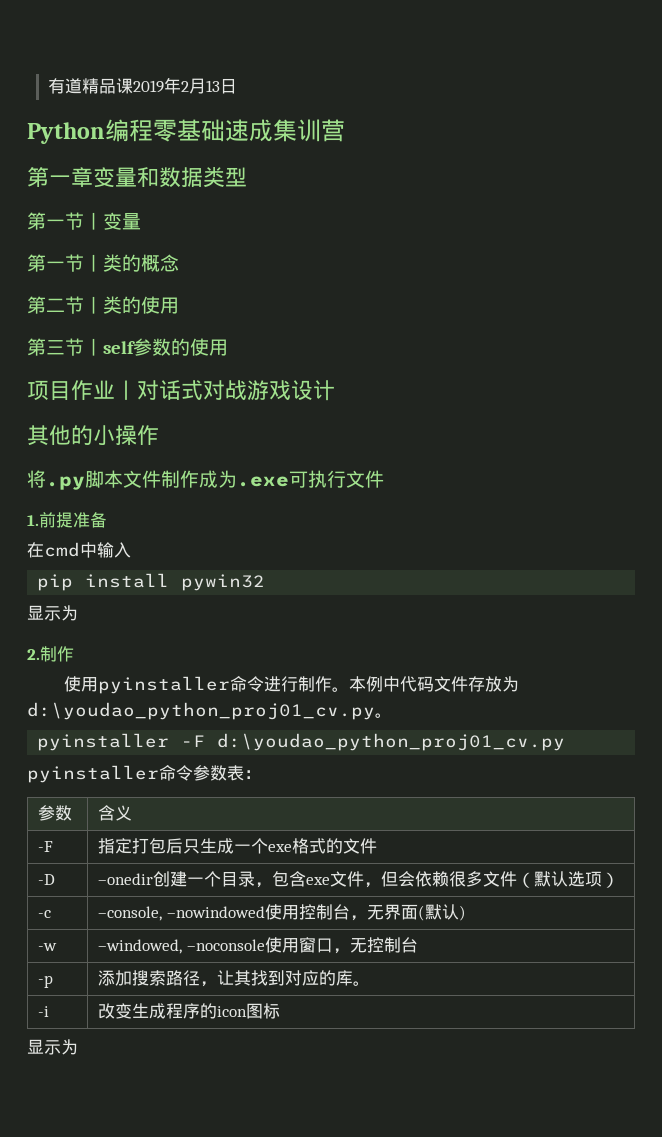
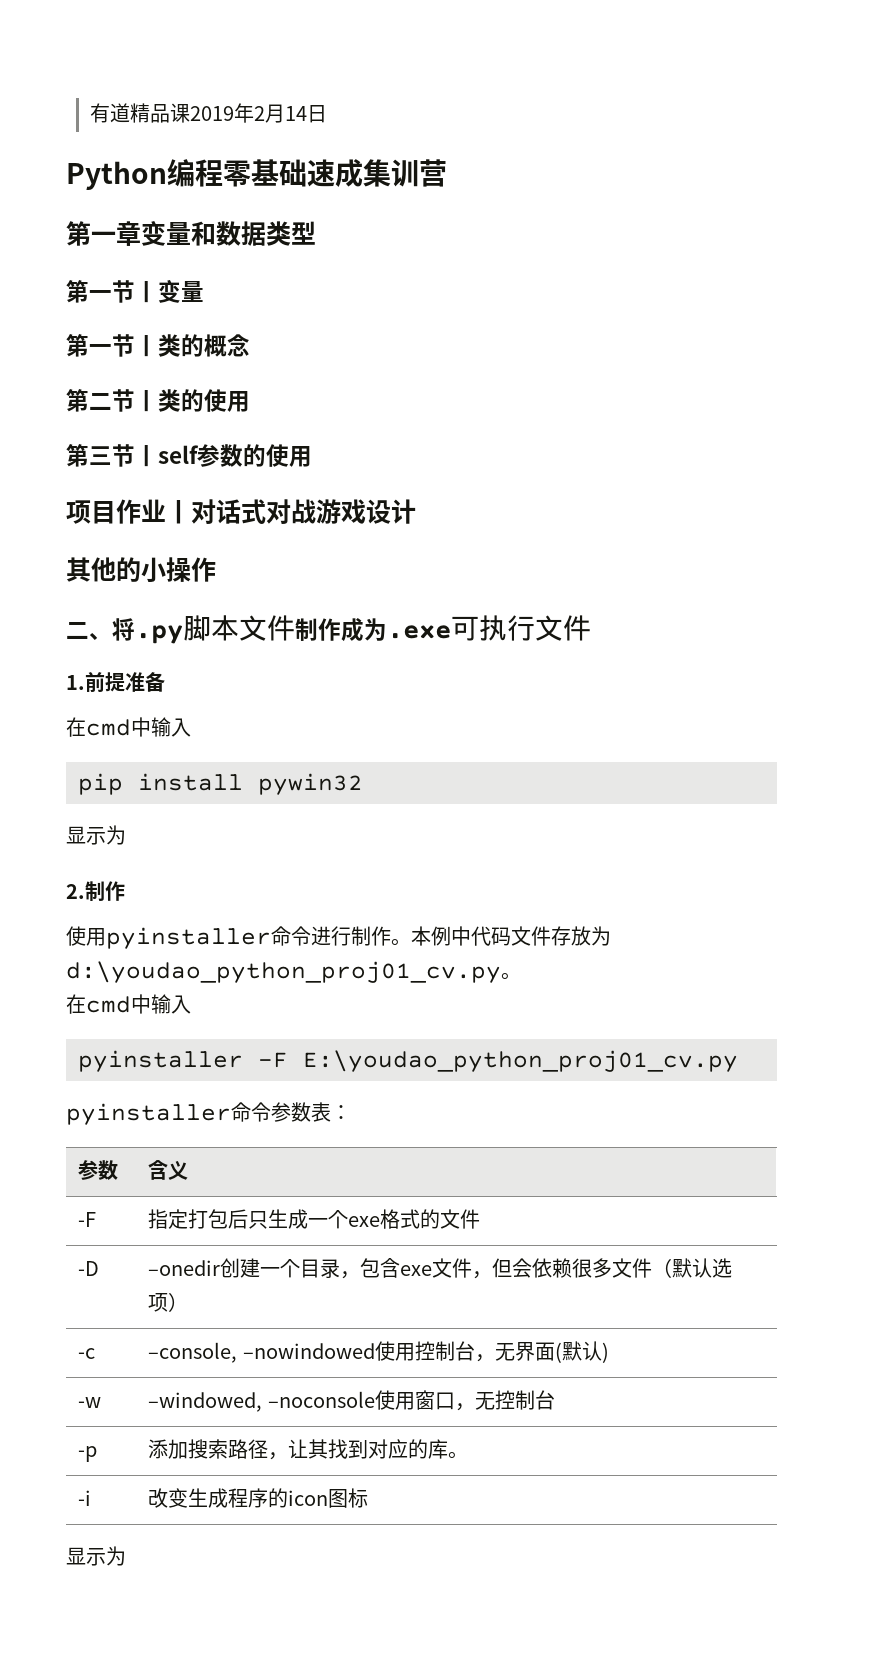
- 有道精品课2019年2月13日
+ 有道精品课2019年2月14日
- 将.py脚本文件制作成为.exe可执行文件
+ 二、将.py脚本文件制作成为.exe可执行文件
  本例中代码文件存放为d:\youdao_python_proj01_cv.py。
+ 在cmd中输入
- pyinstaller -F d:\youdao_python_proj01_cv.py
+ pyinstaller -F E:\youdao_python_proj01_cv.py

